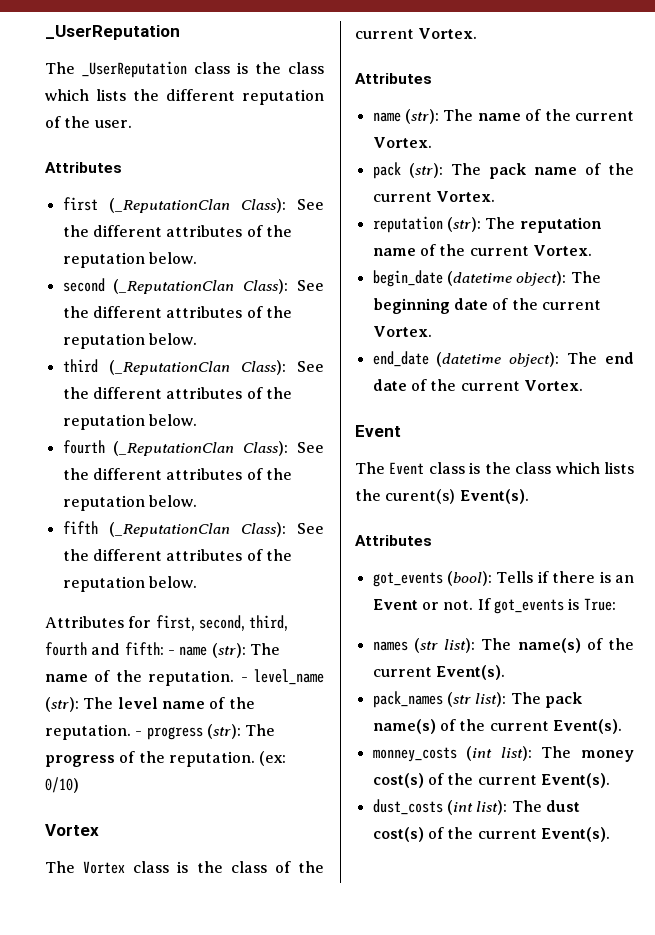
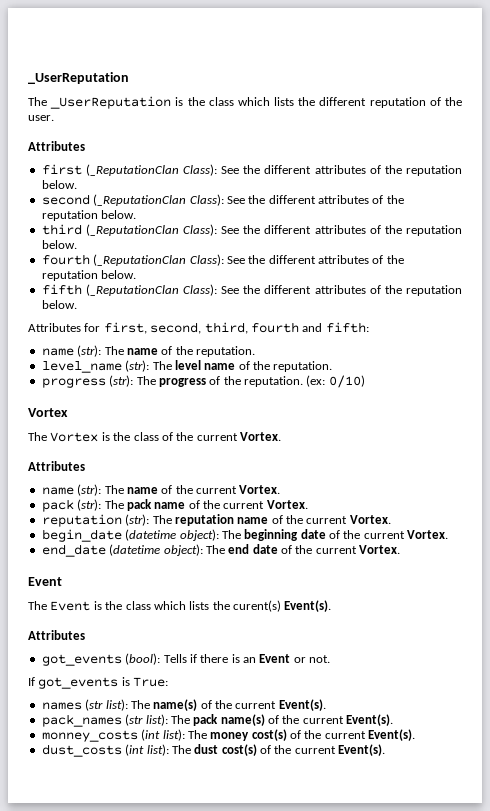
- The _UserReputation class is the class which lists the different reputation of the user.
+ The _UserReputation is the class which lists the different reputation of the user.
- Attributes for first, second, third, fourth and fifth: - name (str): The name of the reputation. - level_name (str): The level name of the reputation. - progress (str): The progress of the reputation.
+ Attributes for first, second, third, fourth and fifth:
+ name (str): The name of the reputation.
+ level_name (str): The level name of the reputation.
+ progress (str): The progress of the reputation.
- The Vortex class is the class of the current Vortex.
+ The Vortex is the class of the current Vortex.
- The Event class is the class which lists the curent(s) Event(s).
+ The Event is the class which lists the curent(s) Event(s).
- got_events (bool): Tells if there is an Event or not. If got_events is True:
+ got_events (bool): Tells if there is an Event or not.
+ If got_events is True:

